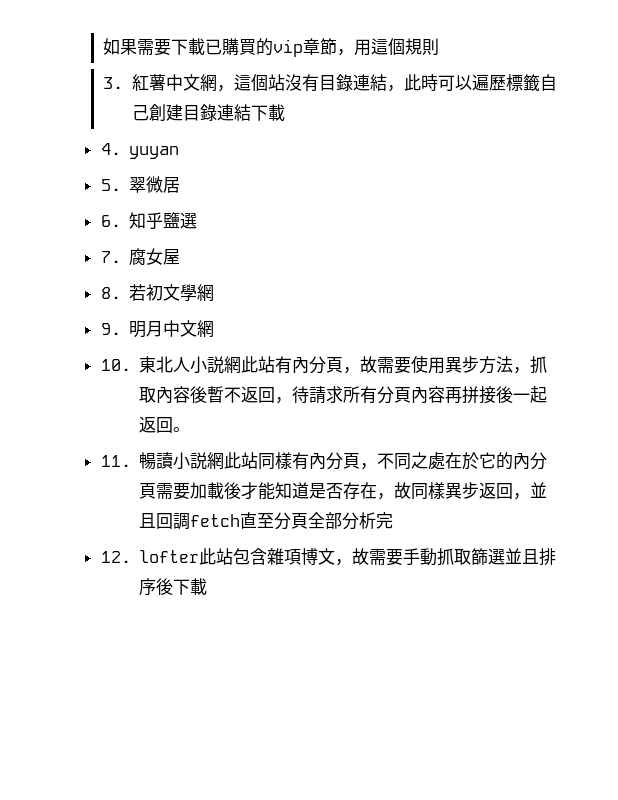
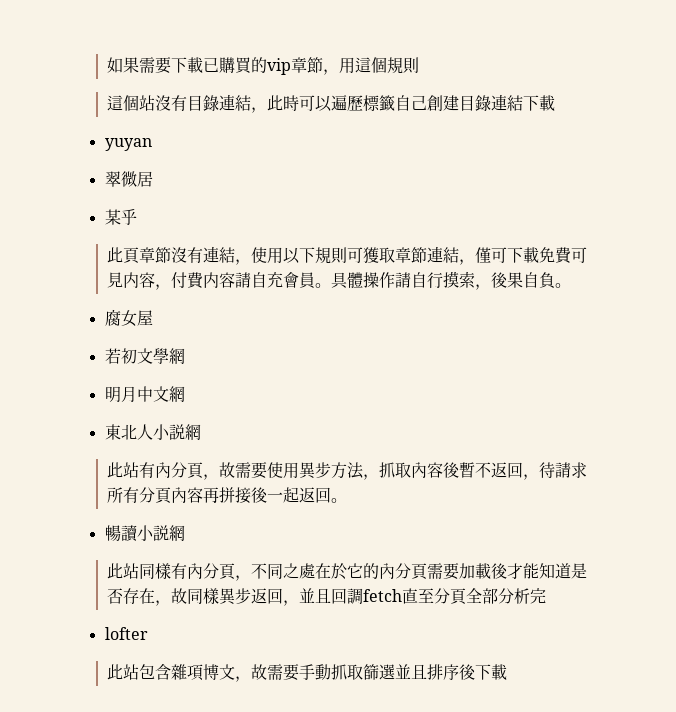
- 3.紅薯中文網，這個站沒有目錄連結，此時可以遍歷標籤自己創建目錄連結下載
+ 這個站沒有目錄連結，此時可以遍歷標籤自己創建目錄連結下載
- 4. yuyan
+ yuyan
- 5.翠微居
+ 翠微居
- 6.知乎鹽選
- 7.腐女屋
+ 某乎
+ 此頁章節沒有連結，使用以下規則可獲取章節連結，僅可下載免費可見内容，付費内容請自充會員。具體操作請自行摸索，後果自負。
+ 腐女屋
- 8.若初文學網
+ 若初文學網
- 9.明月中文網
+ 明月中文網
- 10.東北人小説網此站有內分頁，故需要使用異步方法，抓取內容後暫不返回，待請求所有分頁內容再拼接後一起返回。
+ 東北人小説網
+ 此站有內分頁，故需要使用異步方法，抓取內容後暫不返回，待請求所有分頁內容再拼接後一起返回。
- 11.暢讀小説網此站同樣有內分頁，不同之處在於它的內分頁需要加載後才能知道是否存在，故同樣異步返回，並且回調fetch直至分頁全部分析完
+ 暢讀小説網
+ 此站同樣有內分頁，不同之處在於它的內分頁需要加載後才能知道是否存在，故同樣異步返回，並且回調fetch直至分頁全部分析完
- 12. lofter此站包含雜項博文，故需要手動抓取篩選並且排序後下載
+ lofter
+ 此站包含雜項博文，故需要手動抓取篩選並且排序後下載

